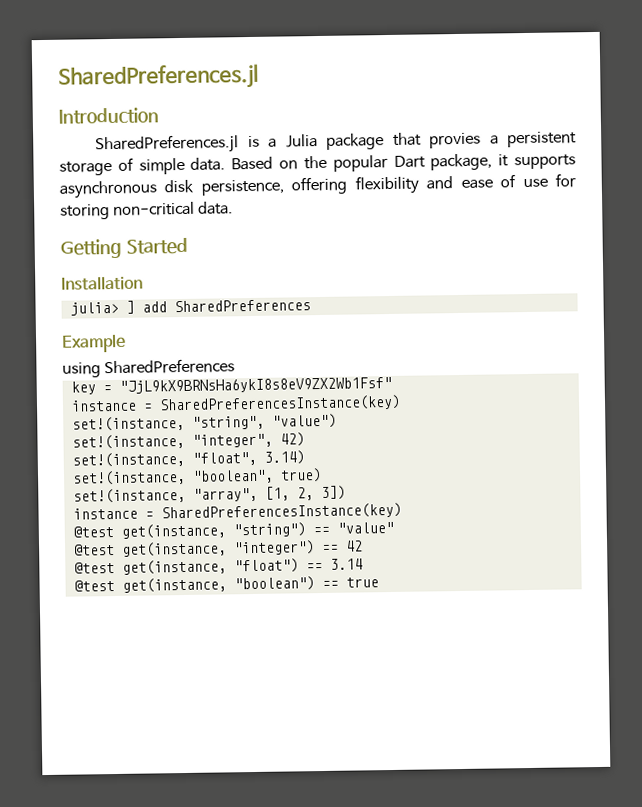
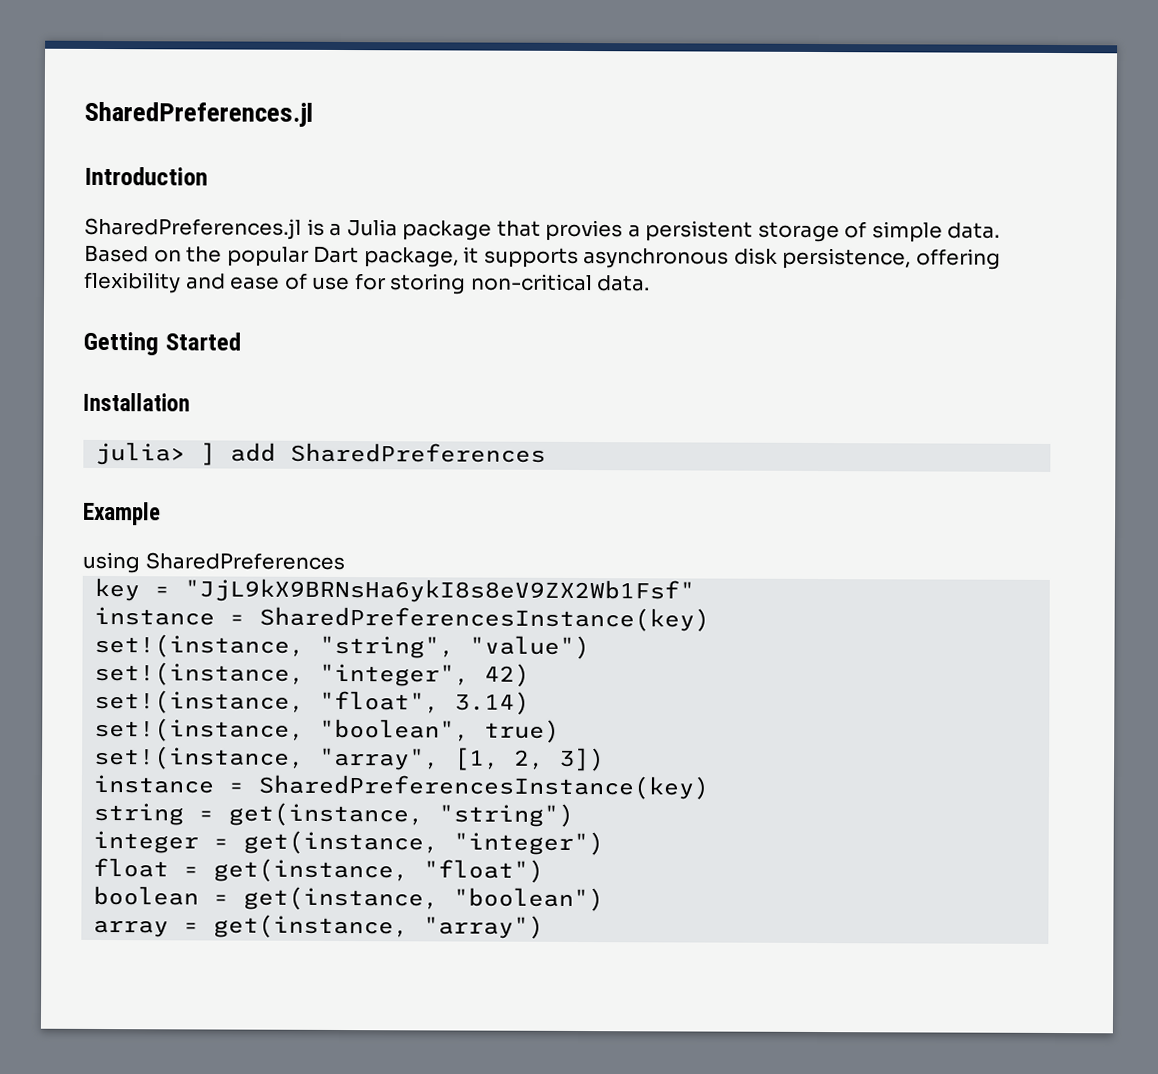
- @test get(instance, "string") == "value"
- @test get(instance, "integer") == 42
- @test get(instance, "float") == 3.14
- @test get(instance, "boolean") == true
+ string = get(instance, "string")
+ integer = get(instance, "integer")
+ float = get(instance, "float")
+ boolean = get(instance, "boolean")
+ array = get(instance, "array")

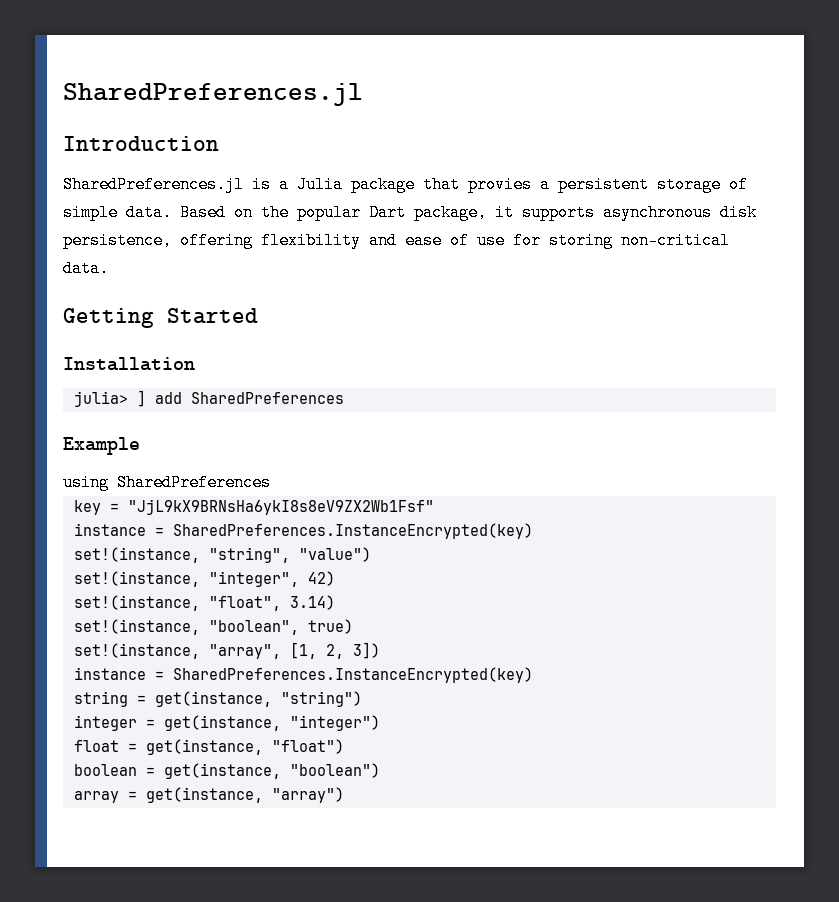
  key = "JjL9kX9BRNsHa6ykI8s8eV9ZX2Wb1Fsf"
- instance = SharedPreferencesInstance(key)
+ instance = SharedPreferences.InstanceEncrypted(key)
  set!(instance, "array", [1, 2, 3])
- instance = SharedPreferencesInstance(key)
+ instance = SharedPreferences.InstanceEncrypted(key)

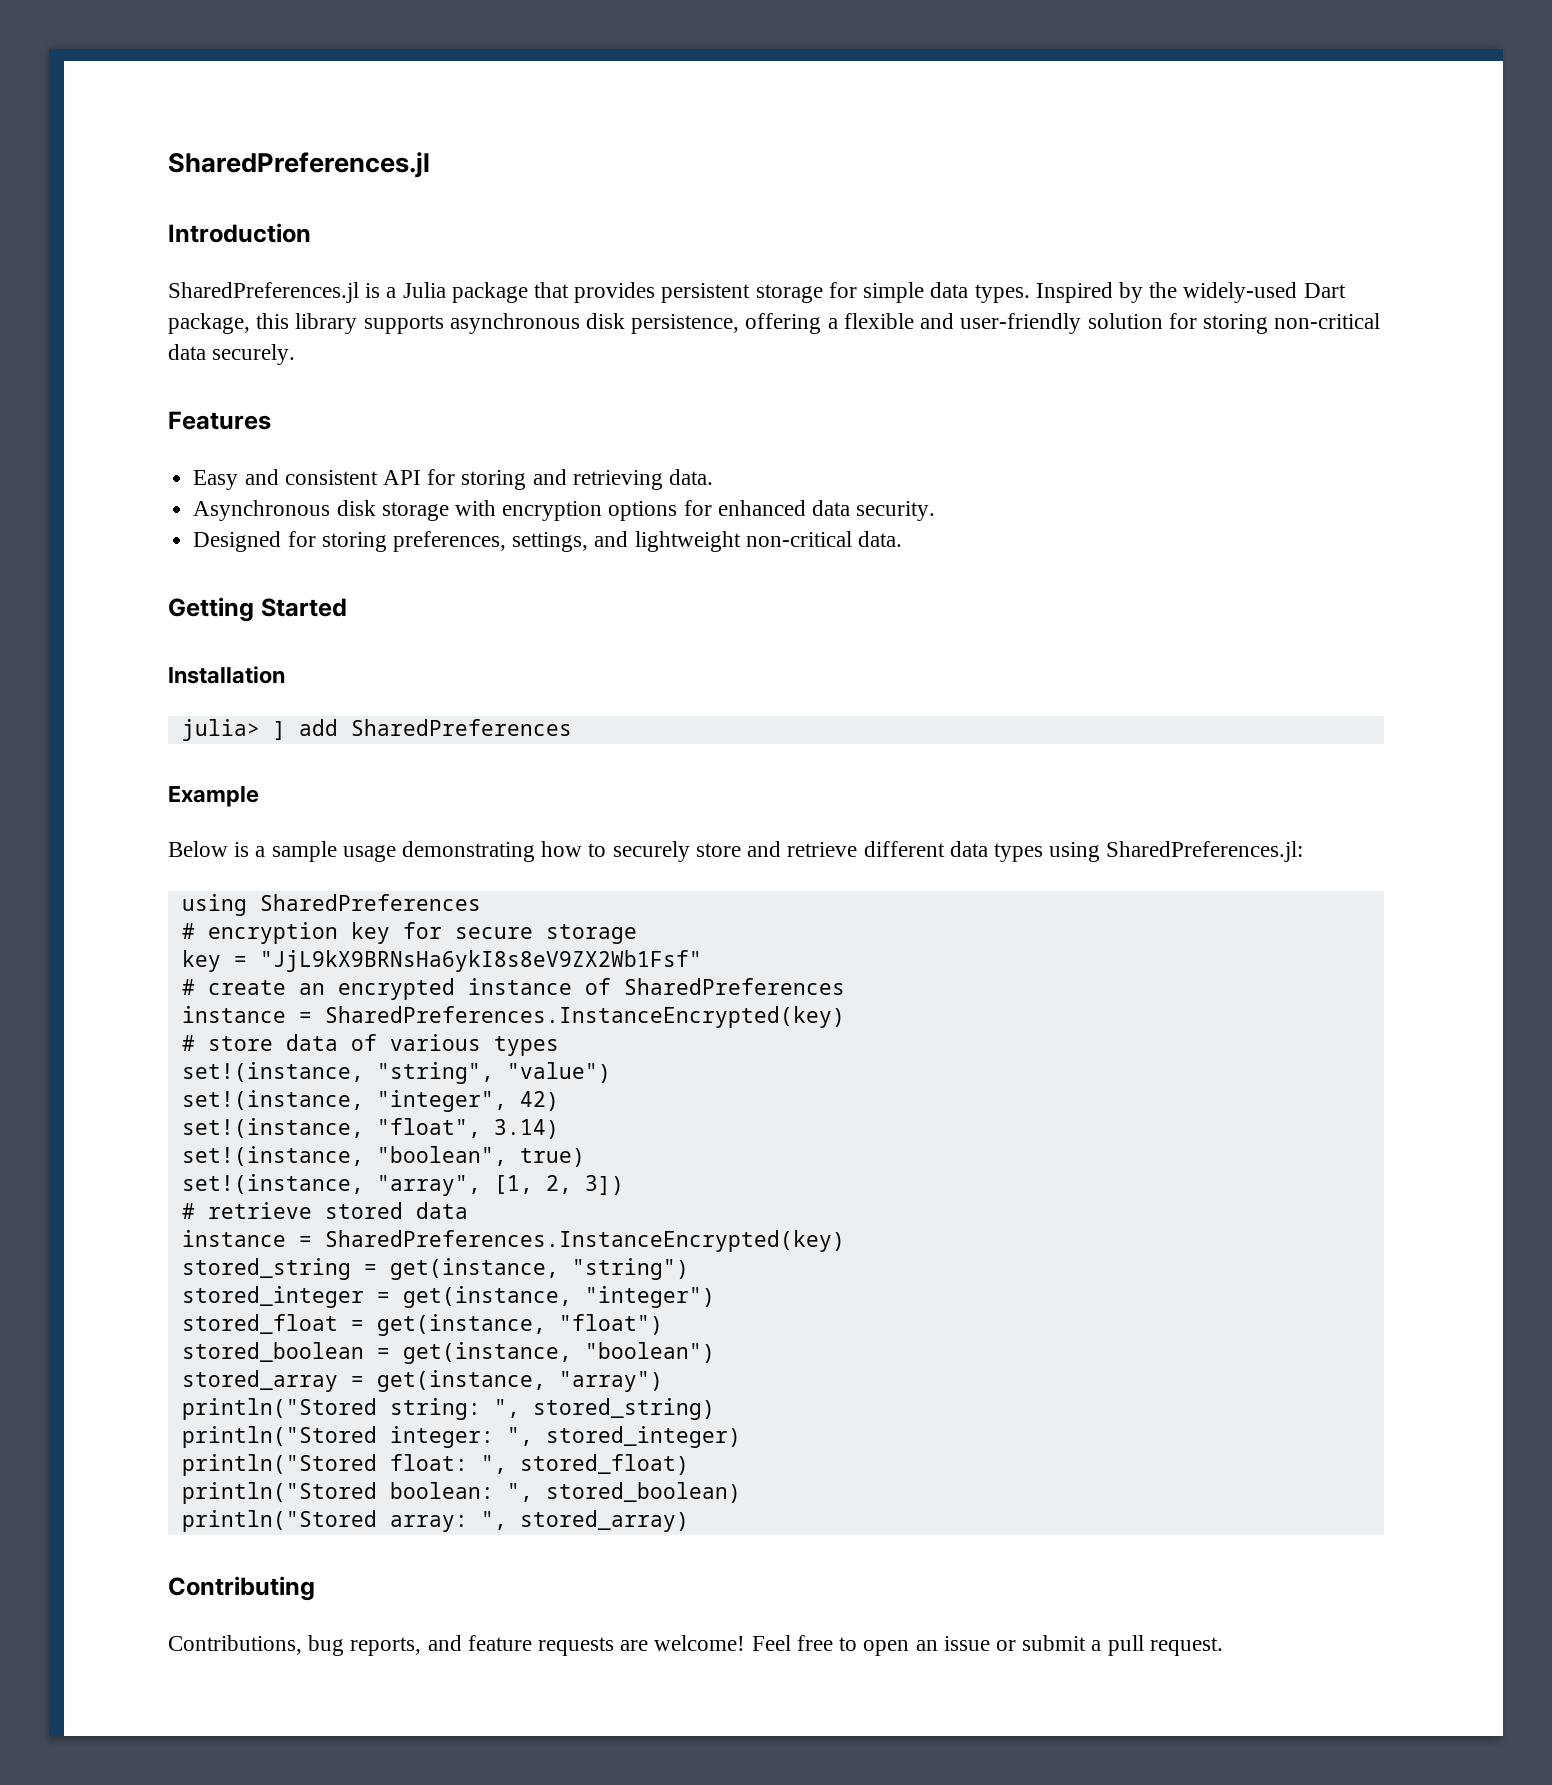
- SharedPreferences.jl is a Julia package that provies a persistent storage of simple data. Based on the popular Dart package, it supports asynchronous disk persistence, offering flexibility and ease of use for storing non-critical data.
+ SharedPreferences.jl is a Julia package that provides persistent storage for simple data types. Inspired by the widely-used Dart package, this library supports asynchronous disk persistence, offering a flexible and user-friendly solution for storing non-critical data securely.
+ Features
+ Easy and consistent API for storing and retrieving data.
+ Asynchronous disk storage with encryption options for enhanced data security.
+ Designed for storing preferences, settings, and lightweight non-critical data.
+ Below is a sample usage demonstrating how to securely store and retrieve different data types using SharedPreferences.jl:
  using SharedPreferences
+ # encryption key for secure storage
  key = "JjL9kX9BRNsHa6ykI8s8eV9ZX2Wb1Fsf"
+ # create an encrypted instance of SharedPreferences
  instance = SharedPreferences.InstanceEncrypted(key)
+ # store data of various types
  set!(instance, "array", [1, 2, 3])
+ # retrieve stored data
  instance = SharedPreferences.InstanceEncrypted(key)
- string = get(instance, "string")
+ stored_string = get(instance, "string")
- integer = get(instance, "integer")
+ stored_integer = get(instance, "integer")
- float = get(instance, "float")
+ stored_float = get(instance, "float")
- boolean = get(instance, "boolean")
+ stored_boolean = get(instance, "boolean")
- array = get(instance, "array")
+ stored_array = get(instance, "array")
+ println("Stored string: ", stored_string)
+ println("Stored integer: ", stored_integer)
+ println("Stored float: ", stored_float)
+ println("Stored boolean: ", stored_boolean)
+ println("Stored array: ", stored_array)
+ Contributing
+ Contributions, bug reports, and feature requests are welcome! Feel free to open an issue or submit a pull request.

